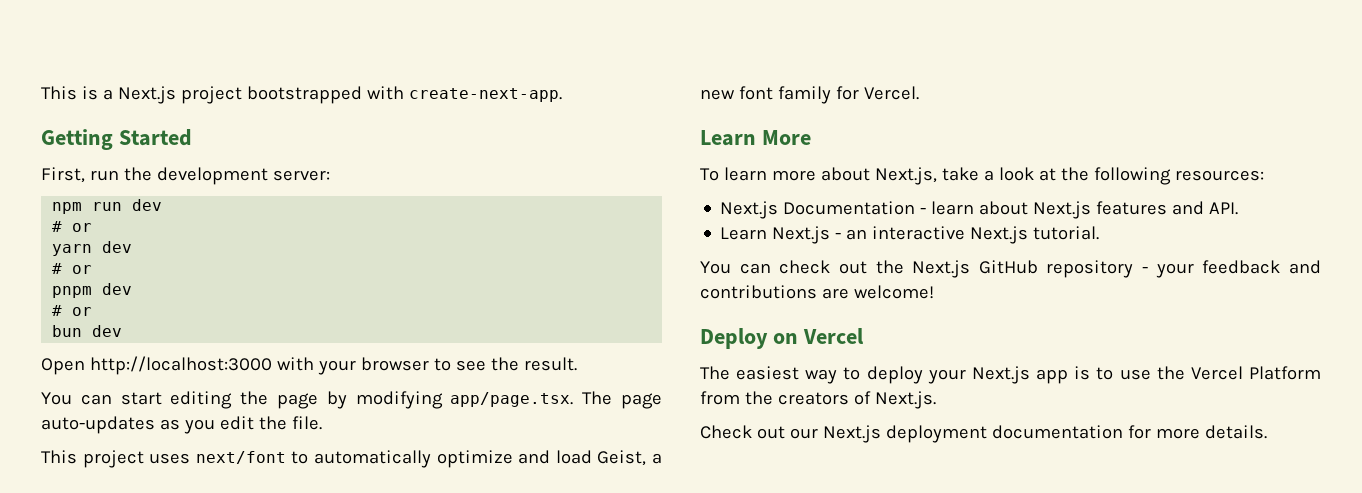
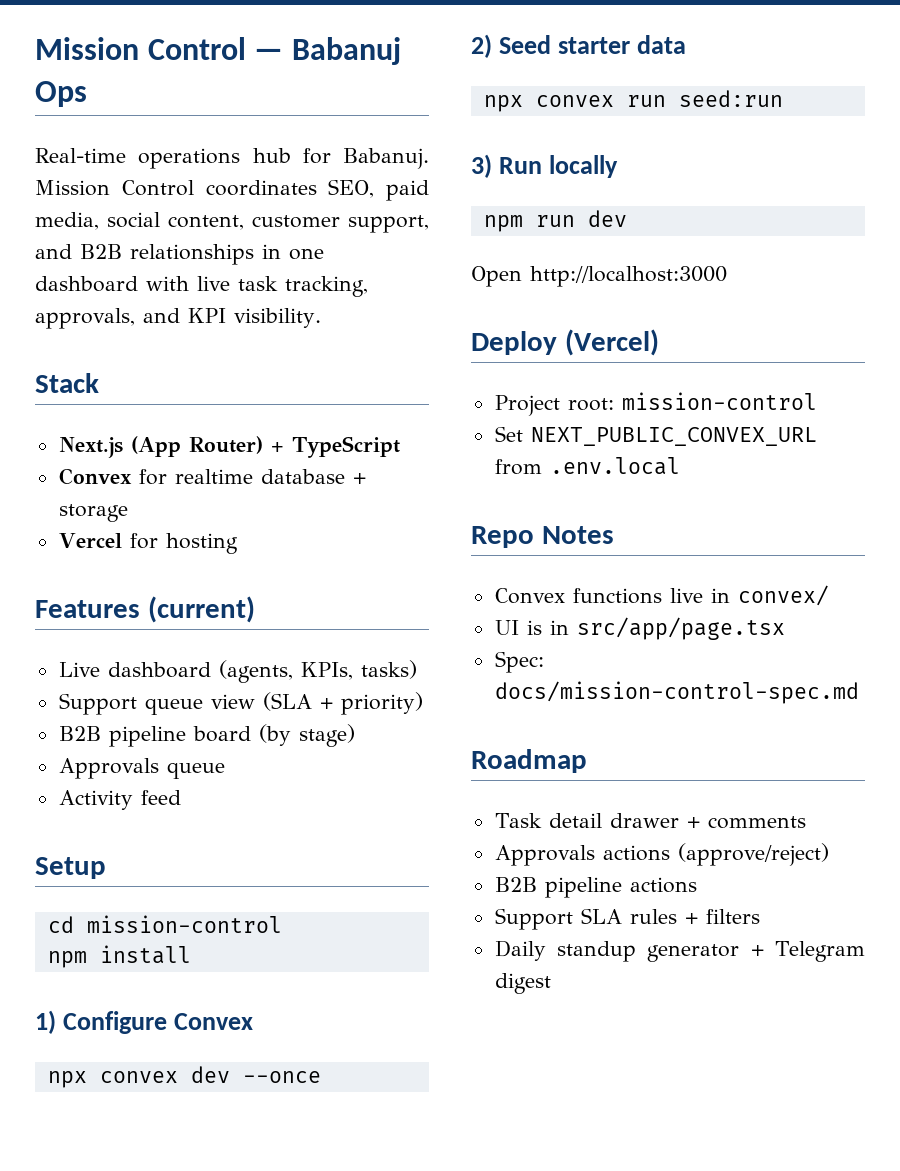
- This is a Next.js project bootstrapped with create-next-app.
- Getting Started
- First, run the development server:
+ Mission Control — Babanuj Ops
+ Real-time operations hub for Babanuj. Mission Control coordinates SEO, paid media, social content, customer support, and B2B relationships in one dashboard with live task tracking, approvals, and KPI visibility.
+ Stack
+ Next.js (App Router) + TypeScript
+ Convex for realtime database + storage
+ Vercel for hosting
+ Features (current)
+ Live dashboard (agents, KPIs, tasks)
+ Support queue view (SLA + priority)
+ B2B pipeline board (by stage)
+ Approvals queue
+ Activity feed
+ Setup
+ cd mission-control
+ npm install
+ 1) Configure Convex
+ npx convex dev --once
+ 2) Seed starter data
+ npx convex run seed:run
+ 3) Run locally
  npm run dev
- # or
- yarn dev
- # or
- pnpm dev
- # or
- bun dev
- Open http://localhost:3000 with your browser to see the result.
- You can start editing the page by modifying app/page.tsx. The page auto-updates as you edit the file.
- This project uses next/font to automatically optimize and load Geist, a new font family for Vercel.
- Learn More
- To learn more about Next.js, take a look at the following resources:
- Next.js Documentation - learn about Next.js features and API.
- Learn Next.js - an interactive Next.js tutorial.
- You can check out the Next.js GitHub repository - your feedback and contributions are welcome!
- Deploy on Vercel
- The easiest way to deploy your Next.js app is to use the Vercel Platform from the creators of Next.js.
- Check out our Next.js deployment documentation for more details.
+ Open http://localhost:3000
+ Deploy (Vercel)
+ Project root: mission-control
+ Set NEXT_PUBLIC_CONVEX_URL from .env.local
+ Repo Notes
+ Convex functions live in convex/
+ UI is in src/app/page.tsx
+ Spec: docs/mission-control-spec.md
+ Roadmap
+ Task detail drawer + comments
+ Approvals actions (approve/reject)
+ B2B pipeline actions
+ Support SLA rules + filters
+ Daily standup generator + Telegram digest

